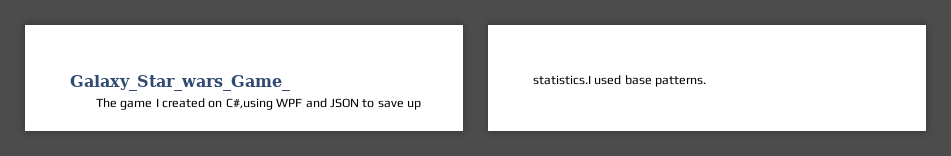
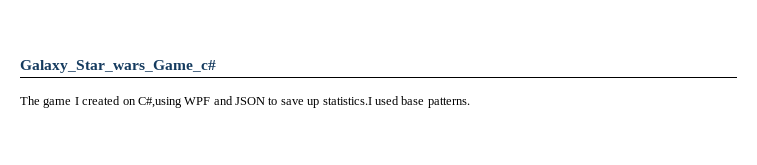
- Galaxy_Star_wars_Game_
+ Galaxy_Star_wars_Game_c#

